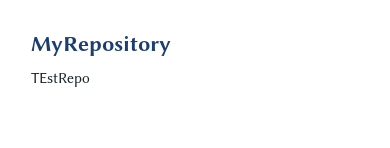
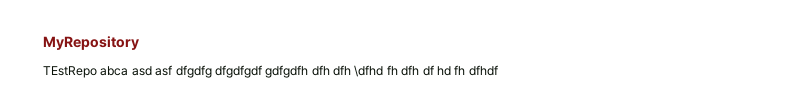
- TEstRepo
+ TEstRepo abca asd asf dfgdfg dfgdfgdf gdfgdfh dfh dfh \dfhd fh dfh df hd fh dfhdf

